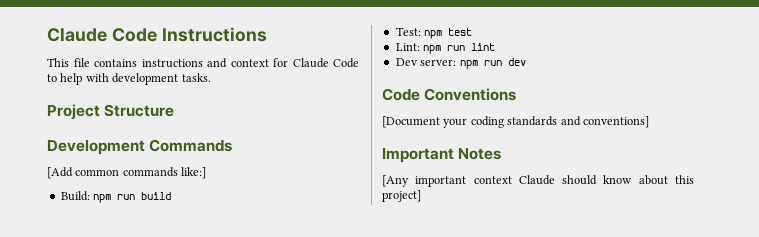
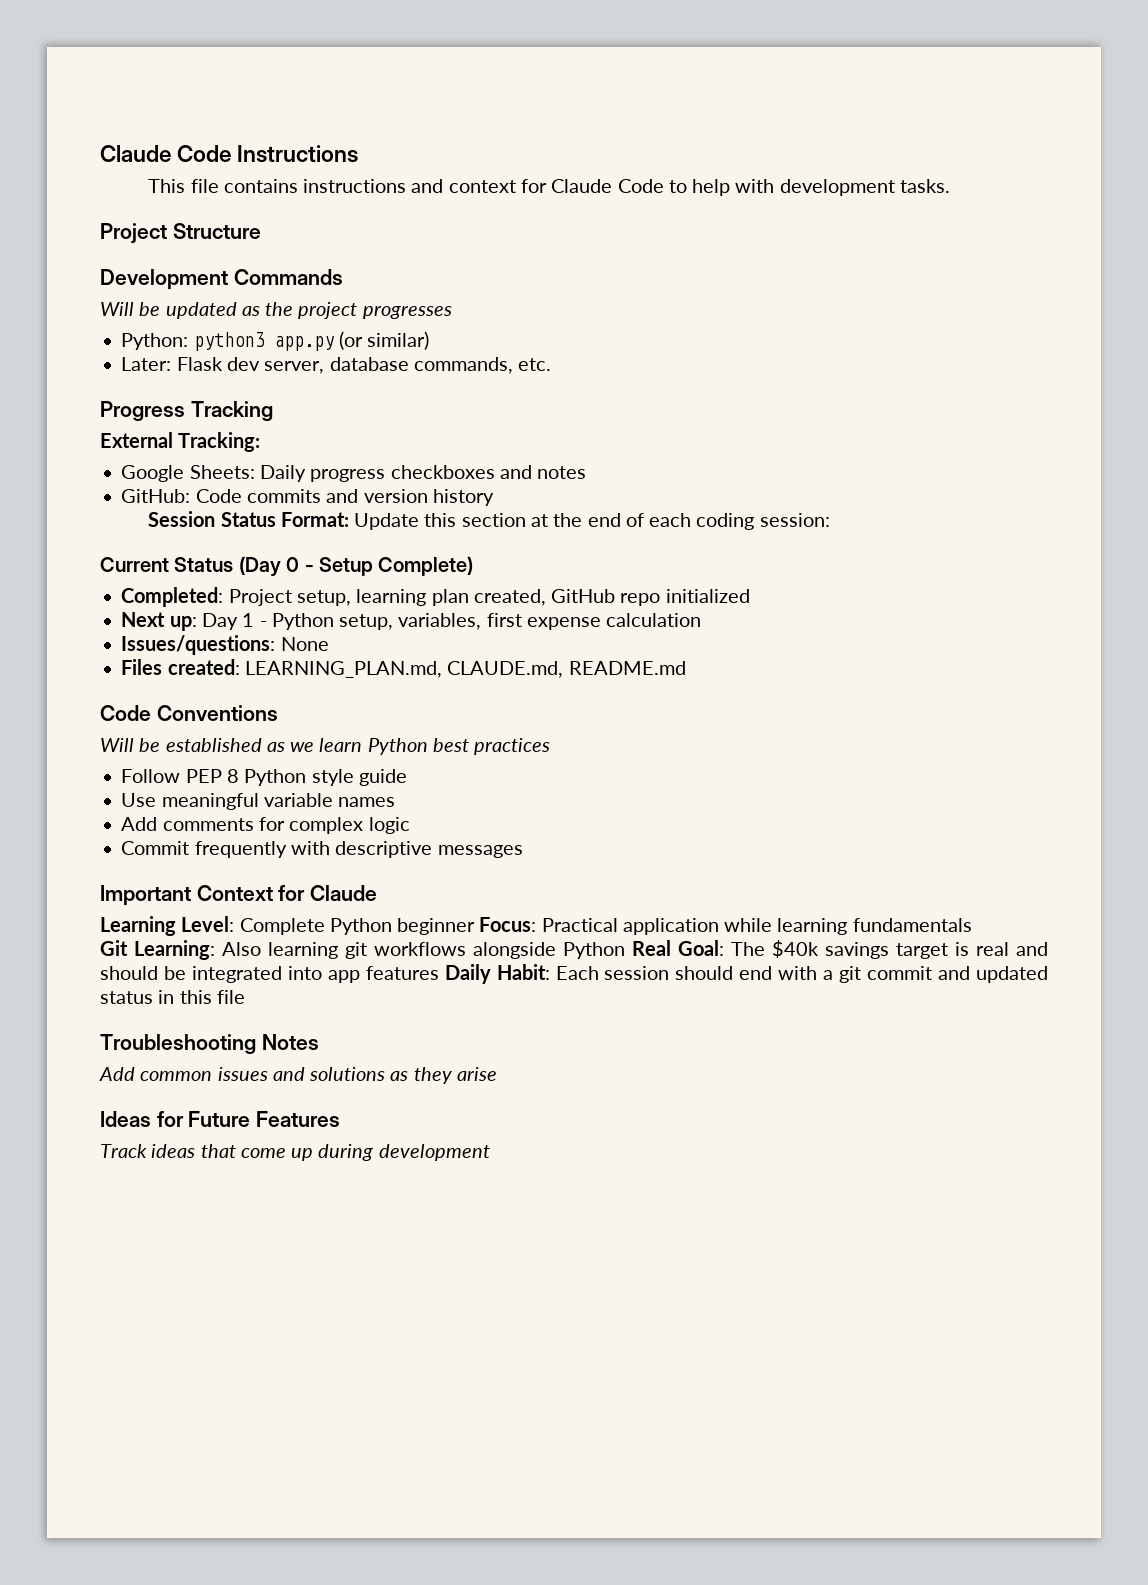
- [Add common commands like:]
- Build: npm run build
- Test: npm test
- Lint: npm run lint
- Dev server: npm run dev
+ Will be updated as the project progresses
+ Python: python3 app.py (or similar)
+ Later: Flask dev server, database commands, etc.
+ Progress Tracking
+ External Tracking:
+ Google Sheets: Daily progress checkboxes and notes
+ GitHub: Code commits and version history
+ Session Status Format: Update this section at the end of each coding session:
+ Current Status (Day 0 - Setup Complete)
+ Completed: Project setup, learning plan created, GitHub repo initialized
+ Next up: Day 1 - Python setup, variables, first expense calculation
+ Issues/questions: None
+ Files created: LEARNING_PLAN.md, CLAUDE.md, README.md
  Code Conventions
- [Document your coding standards and conventions]
- Important Notes
- [Any important context Claude should know about this project]
+ Will be established as we learn Python best practices
+ Follow PEP 8 Python style guide
+ Use meaningful variable names
+ Add comments for complex logic
+ Commit frequently with descriptive messages
+ Important Context for Claude
+ Learning Level: Complete Python beginner Focus: Practical application while learning fundamentals
+ Git Learning: Also learning git workflows alongside Python Real Goal: The $40k savings target is real and should be integrated into app features Daily Habit: Each session should end with a git commit and updated status in this file
+ Troubleshooting Notes
+ Add common issues and solutions as they arise
+ Ideas for Future Features
+ Track ideas that come up during development

